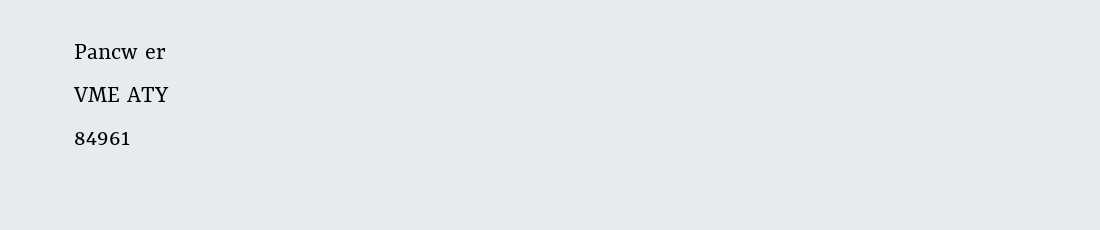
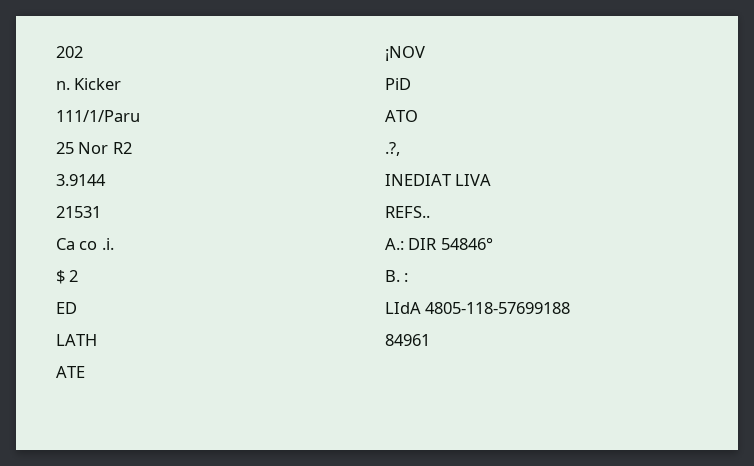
- Pancw er
- VME ATY
+ 202
+ n. Kicker
+ 111/1/Paru
+ 25 Nor R2
+ 3.9144
+ 21531
+ Са со .і.
+ $ 2
+ ED
+ LATH
+ ATE
+ ¡NOV
+ PiD
+ ATO
+ .?,
+ INEDIAT LIVA
+ REFS..
+ A.: DIR 54846°
+ В. :
+ LIdA 4805-118-57699188

